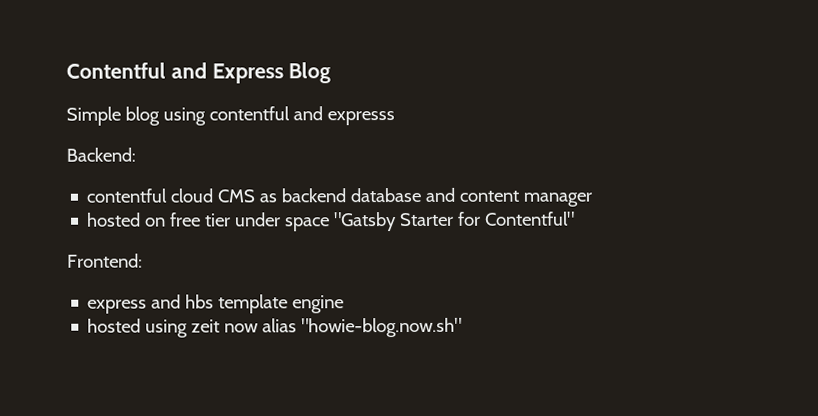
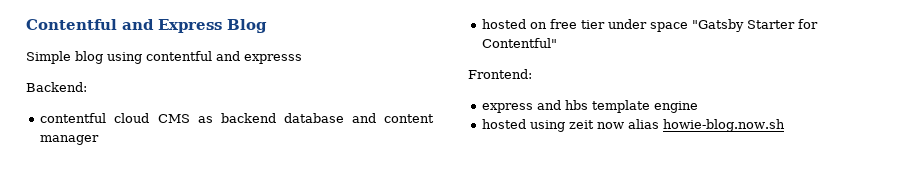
- hosted using zeit now alias "howie-blog.now.sh"
+ hosted using zeit now alias howie-blog.now.sh

